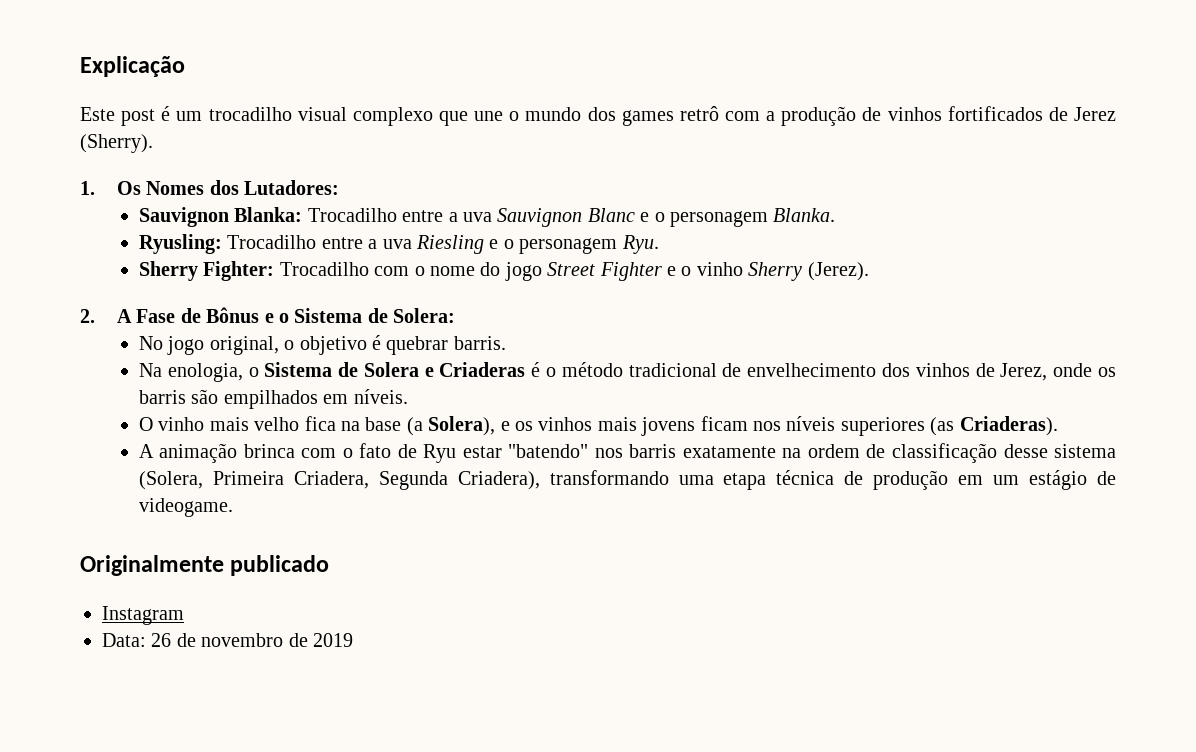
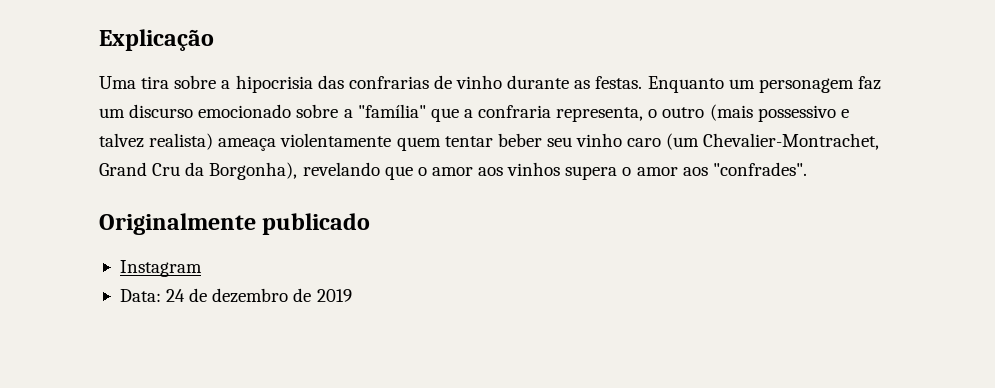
- Este post é um trocadilho visual complexo que une o mundo dos games retrô com a produção de vinhos fortificados de Jerez (Sherry).
- 1. Os Nomes dos Lutadores:
- Sauvignon Blanka: Trocadilho entre a uva Sauvignon Blanc e o personagem Blanka.
- Ryusling: Trocadilho entre a uva Riesling e o personagem Ryu.
- Sherry Fighter: Trocadilho com o nome do jogo Street Fighter e o vinho Sherry (Jerez).
- 2. A Fase de Bônus e o Sistema de Solera:
- No jogo original, o objetivo é quebrar barris.
- Na enologia, o Sistema de Solera e Criaderas é o método tradicional de envelhecimento dos vinhos de Jerez, onde os barris são empilhados em níveis.
- O vinho mais velho fica na base (a Solera), e os vinhos mais jovens ficam nos níveis superiores (as Criaderas).
- A animação brinca com o fato de Ryu estar "batendo" nos barris exatamente na ordem de classificação desse sistema (Solera, Primeira Criadera, Segunda Criadera), transformando uma etapa técnica de produção em um estágio de videogame.
+ Uma tira sobre a hipocrisia das confrarias de vinho durante as festas. Enquanto um personagem faz um discurso emocionado sobre a "família" que a confraria representa, o outro (mais possessivo e talvez realista) ameaça violentamente quem tentar beber seu vinho caro (um Chevalier-Montrachet, Grand Cru da Borgonha), revelando que o amor aos vinhos supera o amor aos "confrades".
- Data: 26 de novembro de 2019
+ Data: 24 de dezembro de 2019

